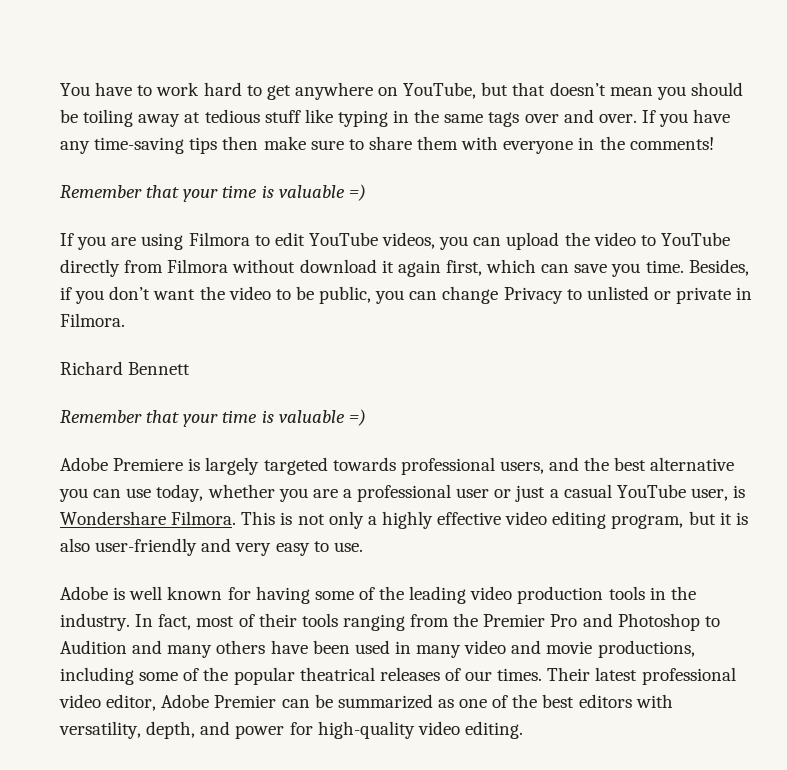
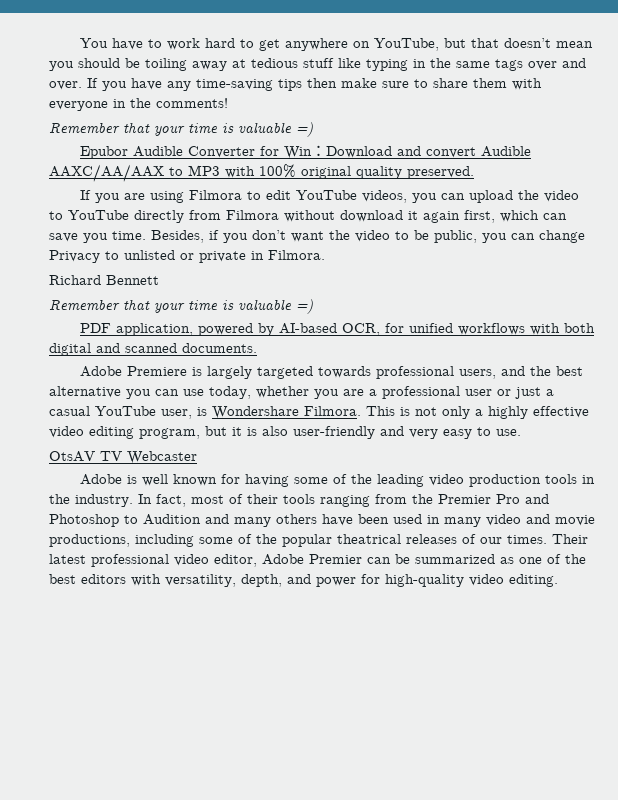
+ Epubor Audible Converter for Win：Download and convert Audible AAXC/AA/AAX to MP3 with 100% original quality preserved.
+ PDF application, powered by AI-based OCR, for unified workflows with both digital and scanned documents.
+ OtsAV TV Webcaster

